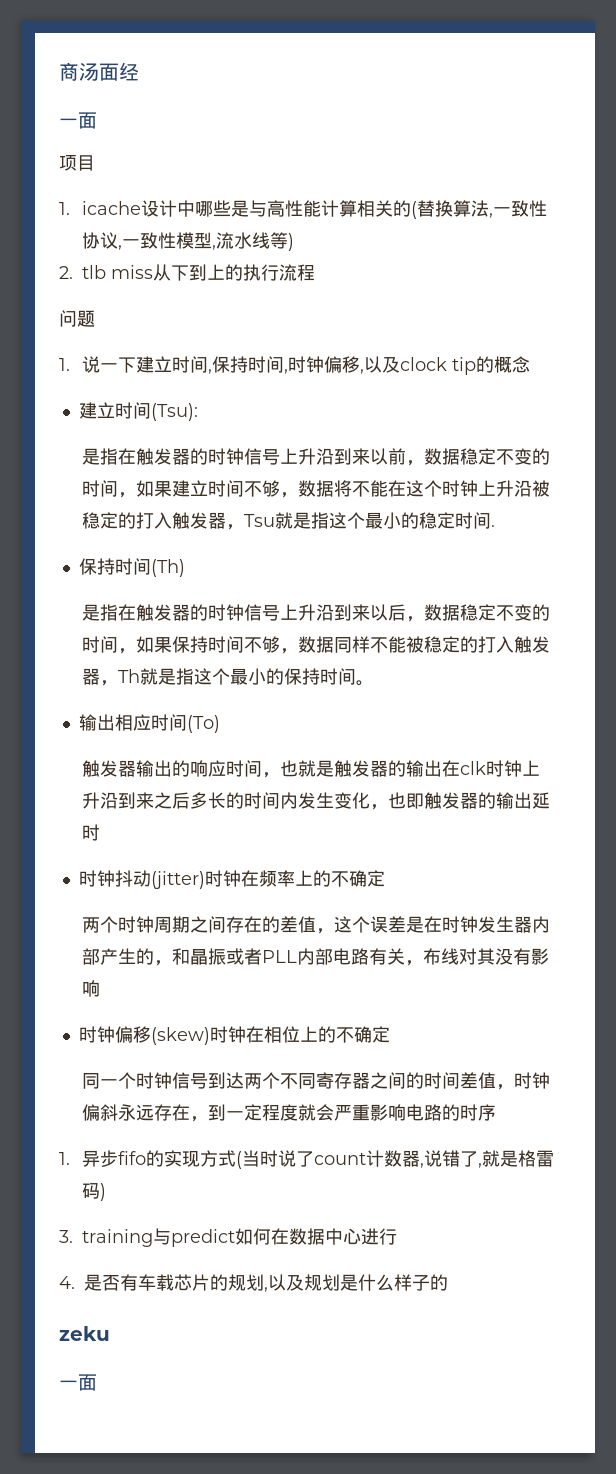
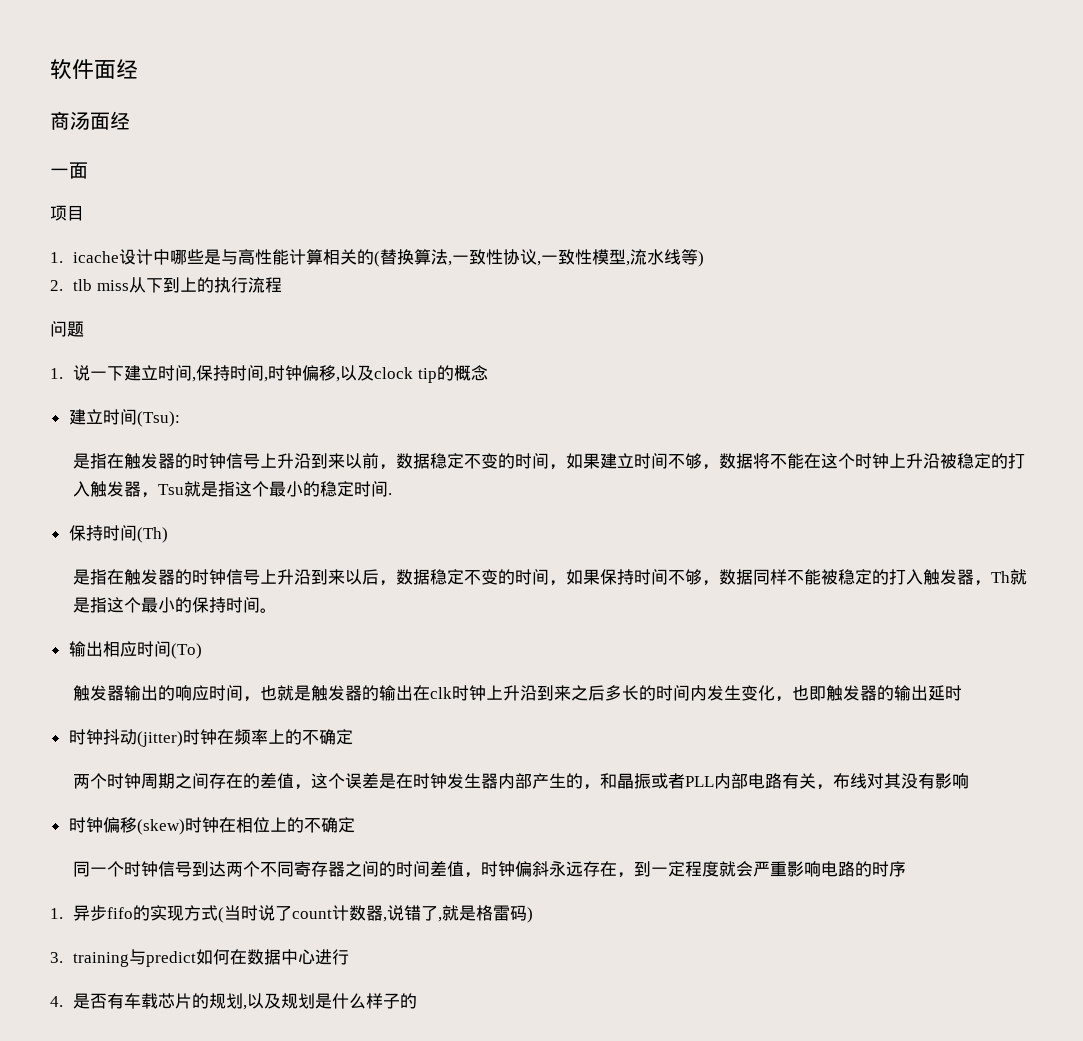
+ 软件面经
- zeku
- 一面

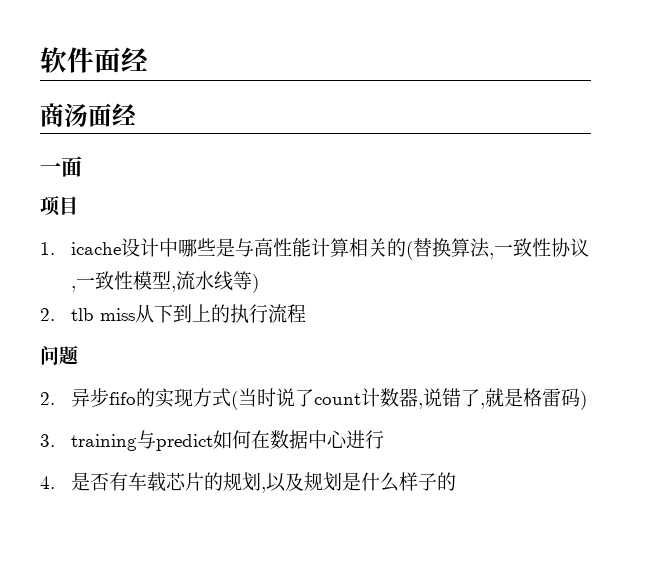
- 1.说一下建立时间,保持时间,时钟偏移,以及clock tip的概念
- 建立时间(Tsu):
- 是指在触发器的时钟信号上升沿到来以前，数据稳定不变的时间，如果建立时间不够，数据将不能在这个时钟上升沿被稳定的打入触发器，Tsu就是指这个最小的稳定时间.
- 保持时间(Th)
- 是指在触发器的时钟信号上升沿到来以后，数据稳定不变的时间，如果保持时间不够，数据同样不能被稳定的打入触发器，Th就是指这个最小的保持时间。
- 输出相应时间(To)
- 触发器输出的响应时间，也就是触发器的输出在clk时钟上升沿到来之后多长的时间内发生变化，也即触发器的输出延时
- 时钟抖动(jitter)时钟在频率上的不确定
- 两个时钟周期之间存在的差值，这个误差是在时钟发生器内部产生的，和晶振或者PLL内部电路有关，布线对其没有影响
- 时钟偏移(skew)时钟在相位上的不确定
- 同一个时钟信号到达两个不同寄存器之间的时间差值，时钟偏斜永远存在，到一定程度就会严重影响电路的时序
- 1.异步fifo的实现方式(当时说了count计数器,说错了,就是格雷码)
+ 2.异步fifo的实现方式(当时说了count计数器,说错了,就是格雷码)

